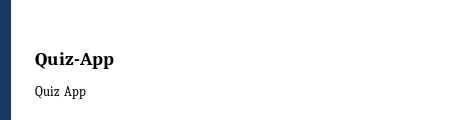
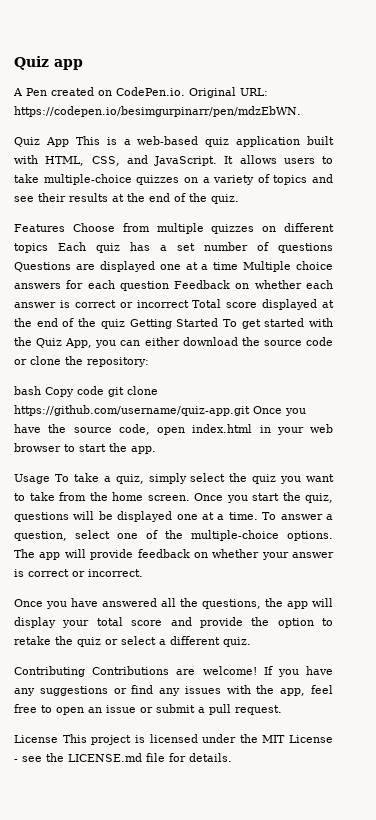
- Quiz-App
- Quiz App
+ Quiz app
+ A Pen created on CodePen.io. Original URL: https://codepen.io/besimgurpinarr/pen/mdzEbWN.
+ Quiz App This is a web-based quiz application built with HTML, CSS, and JavaScript. It allows users to take multiple-choice quizzes on a variety of topics and see their results at the end of the quiz.
+ Features Choose from multiple quizzes on different topics Each quiz has a set number of questions Questions are displayed one at a time Multiple choice answers for each question Feedback on whether each answer is correct or incorrect Total score displayed at the end of the quiz Getting Started To get started with the Quiz App, you can either download the source code or clone the repository:
+ bash Copy code git clone https://github.com/username/quiz-app.git Once you have the source code, open index.html in your web browser to start the app.
+ Usage To take a quiz, simply select the quiz you want to take from the home screen. Once you start the quiz, questions will be displayed one at a time. To answer a question, select one of the multiple-choice options. The app will provide feedback on whether your answer is correct or incorrect.
+ Once you have answered all the questions, the app will display your total score and provide the option to retake the quiz or select a different quiz.
+ Contributing Contributions are welcome! If you have any suggestions or find any issues with the app, feel free to open an issue or submit a pull request.
+ License This project is licensed under the MIT License - see the LICENSE.md file for details.

